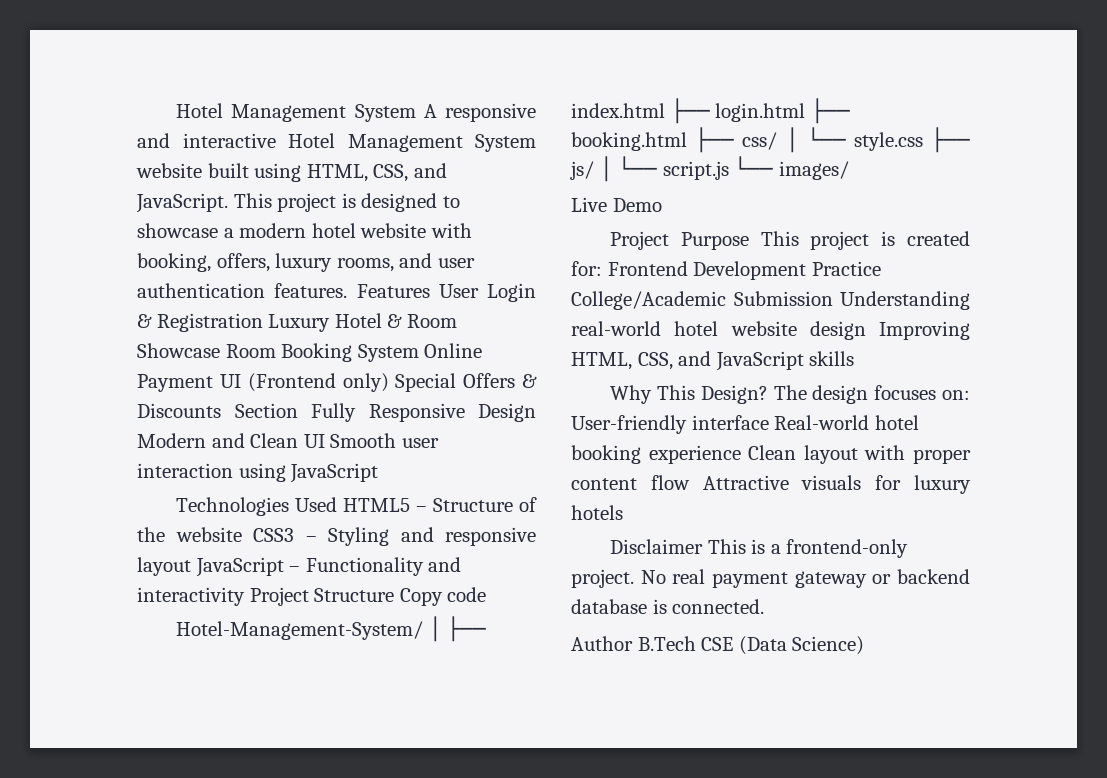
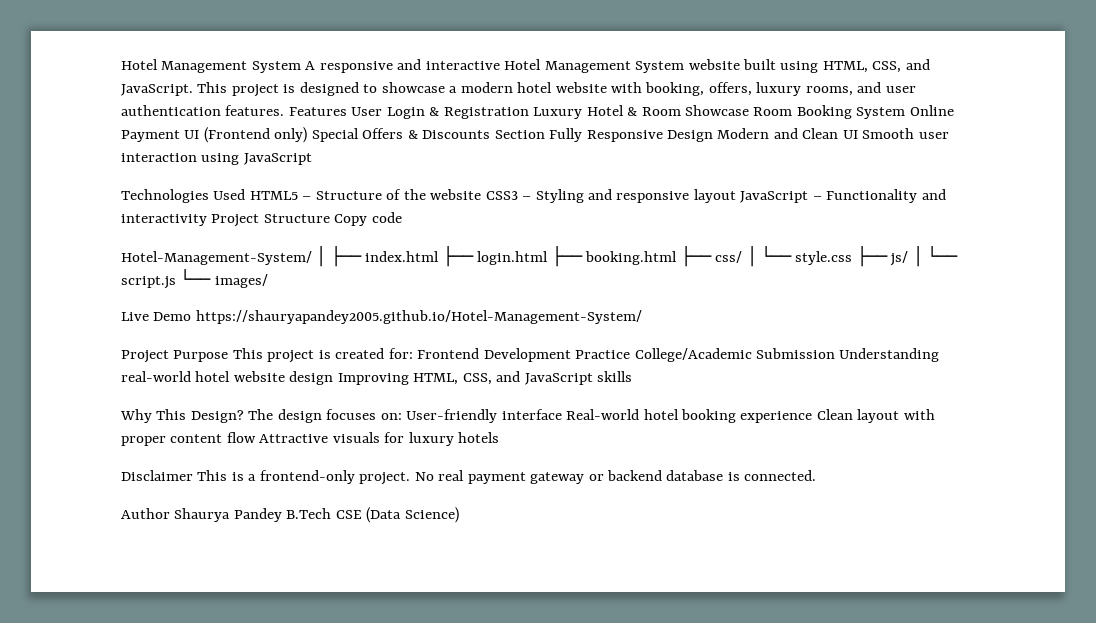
- Live Demo
+ Live Demo https://shauryapandey2005.github.io/Hotel-Management-System/
- Author B.Tech CSE (Data Science)
+ Author Shaurya Pandey B.Tech CSE (Data Science)

